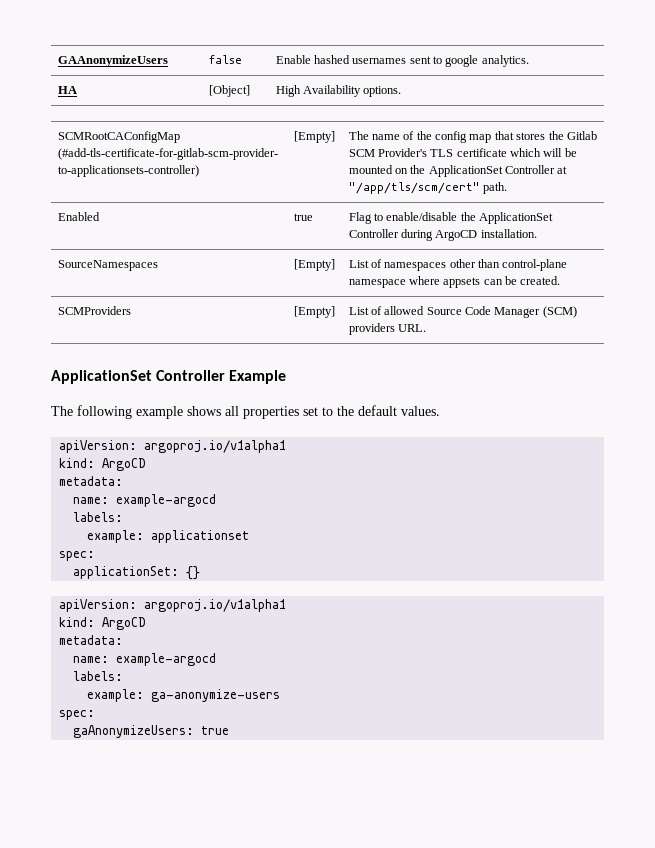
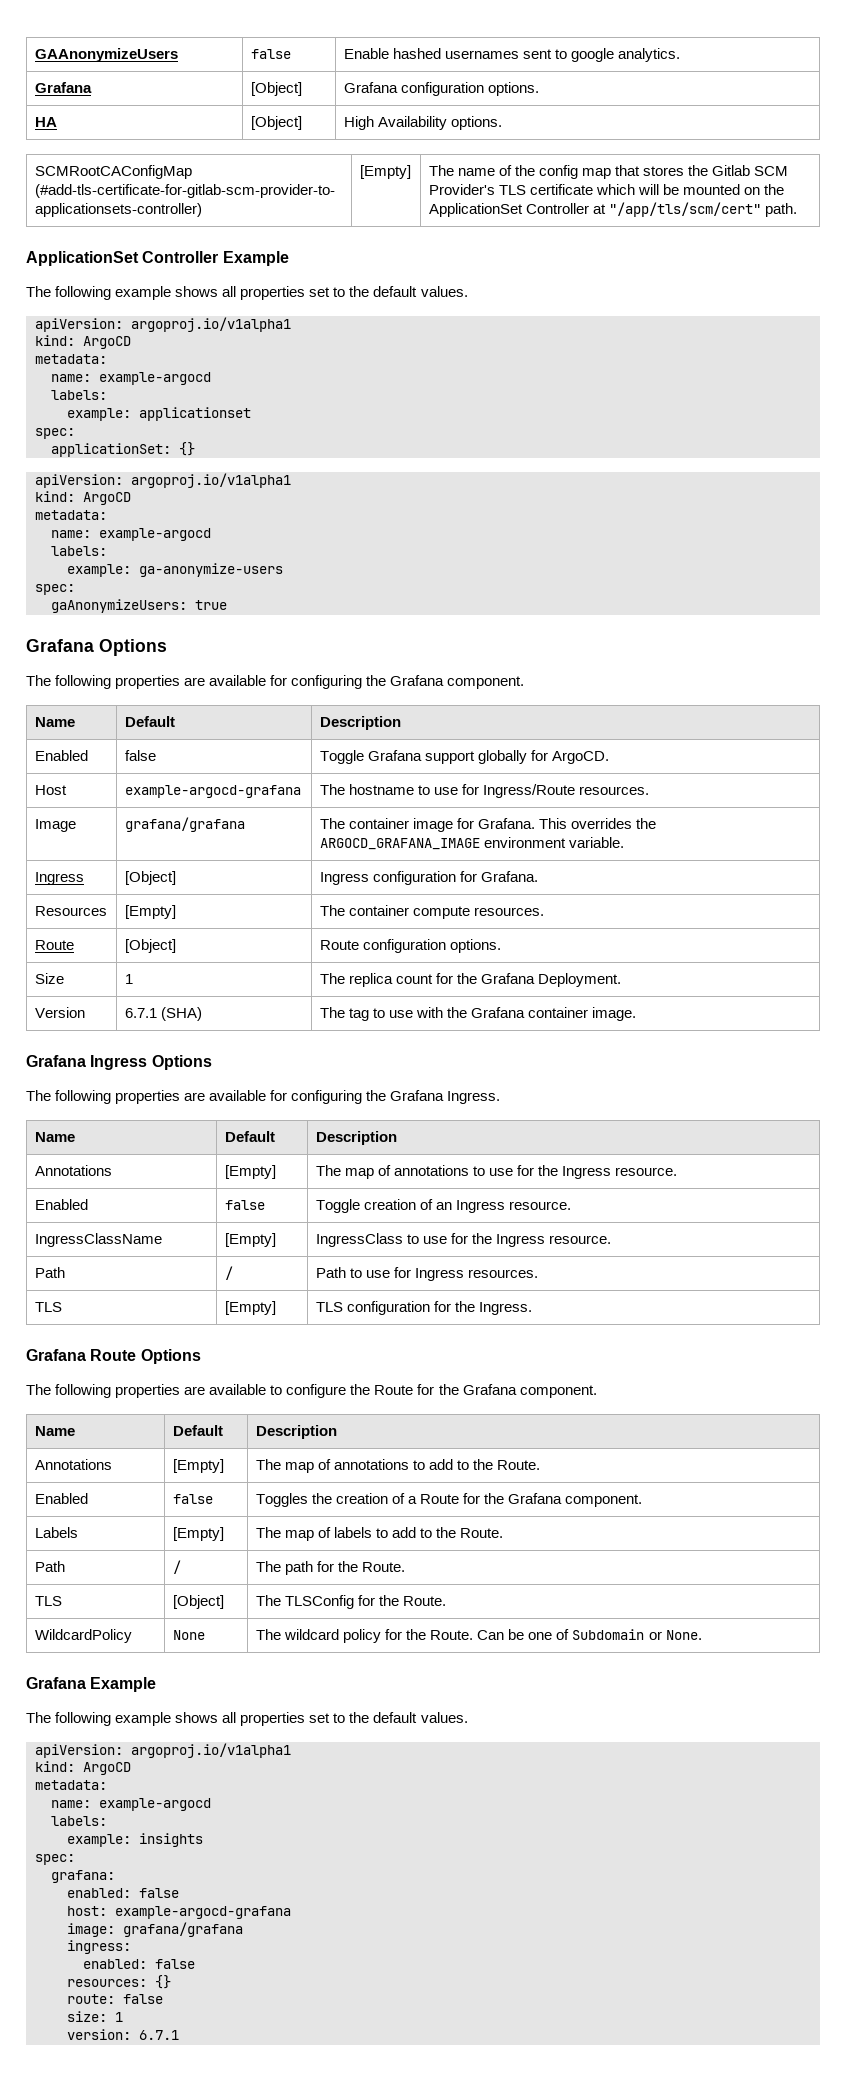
+ Grafana | [Object] | Grafana configuration options.
- Enabled | true | Flag to enable/disable the ApplicationSet Controller during ArgoCD installation.
- SourceNamespaces | [Empty] | List of namespaces other than control-plane namespace where appsets can be created.
- SCMProviders | [Empty] | List of allowed Source Code Manager (SCM) providers URL.
+ Grafana Options
+ The following properties are available for configuring the Grafana component.
+ Name | Default | Description
+ Enabled | false | Toggle Grafana support globally for ArgoCD.
+ Host | example-argocd-grafana | The hostname to use for Ingress/Route resources.
+ Image | grafana/grafana | The container image for Grafana. This overrides the ARGOCD_GRAFANA_IMAGE environment variable.
+ Ingress | [Object] | Ingress configuration for Grafana.
+ Resources | [Empty] | The container compute resources.
+ Route | [Object] | Route configuration options.
+ Size | 1 | The replica count for the Grafana Deployment.
+ Version | 6.7.1 (SHA) | The tag to use with the Grafana container image.
+ Grafana Ingress Options
+ The following properties are available for configuring the Grafana Ingress.
+ Name | Default | Description
+ Annotations | [Empty] | The map of annotations to use for the Ingress resource.
+ Enabled | false | Toggle creation of an Ingress resource.
+ IngressClassName | [Empty] | IngressClass to use for the Ingress resource.
+ Path | / | Path to use for Ingress resources.
+ TLS | [Empty] | TLS configuration for the Ingress.
+ Grafana Route Options
+ The following properties are available to configure the Route for the Grafana component.
+ Name | Default | Description
+ Annotations | [Empty] | The map of annotations to add to the Route.
+ Enabled | false | Toggles the creation of a Route for the Grafana component.
+ Labels | [Empty] | The map of labels to add to the Route.
+ Path | / | The path for the Route.
+ TLS | [Object] | The TLSConfig for the Route.
+ WildcardPolicy | None | The wildcard policy for the Route. Can be one of Subdomain or None.
+ Grafana Example
+ The following example shows all properties set to the default values.
+ apiVersion: argoproj.io/v1alpha1
+ kind: ArgoCD
+ metadata:
+ name: example-argocd
+ labels:
+ example: insights
+ spec:
+ grafana:
+ enabled: false
+ host: example-argocd-grafana
+ image: grafana/grafana
+ ingress:
+ enabled: false
+ resources: {}
+ route: false
+ size: 1
+ version: 6.7.1

